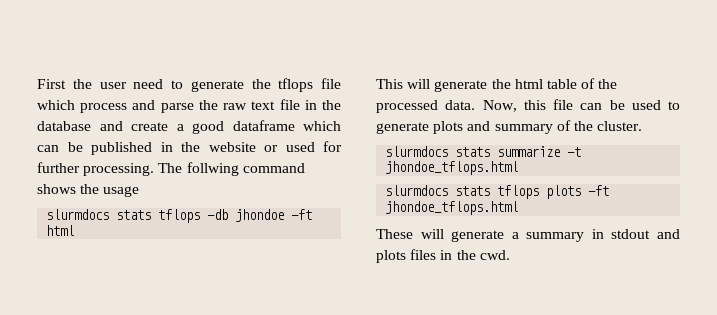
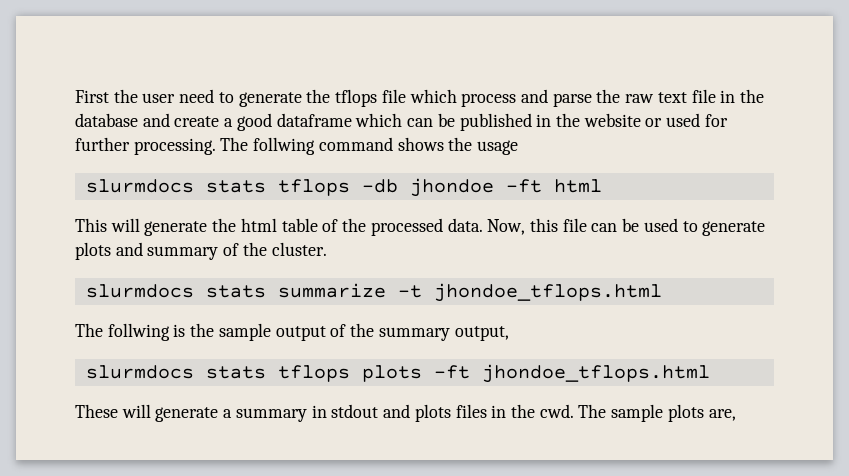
+ The follwing is the sample output of the summary output,
+ The sample plots are,

